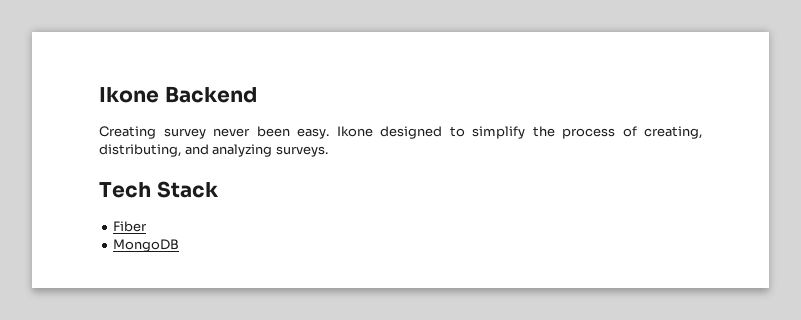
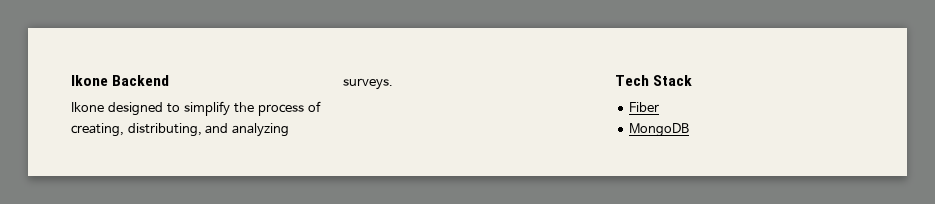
- Creating survey never been easy.

